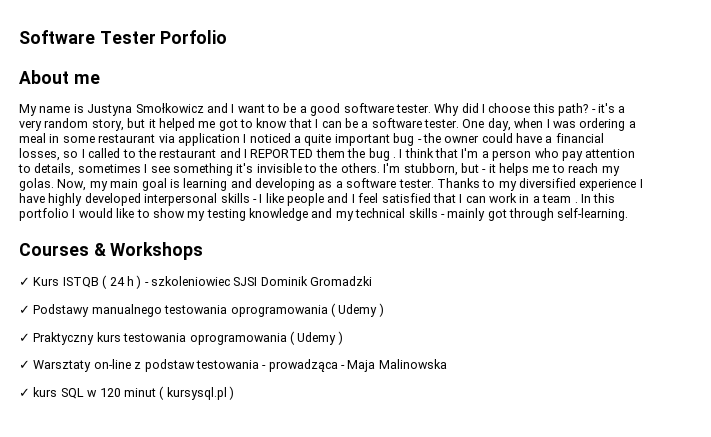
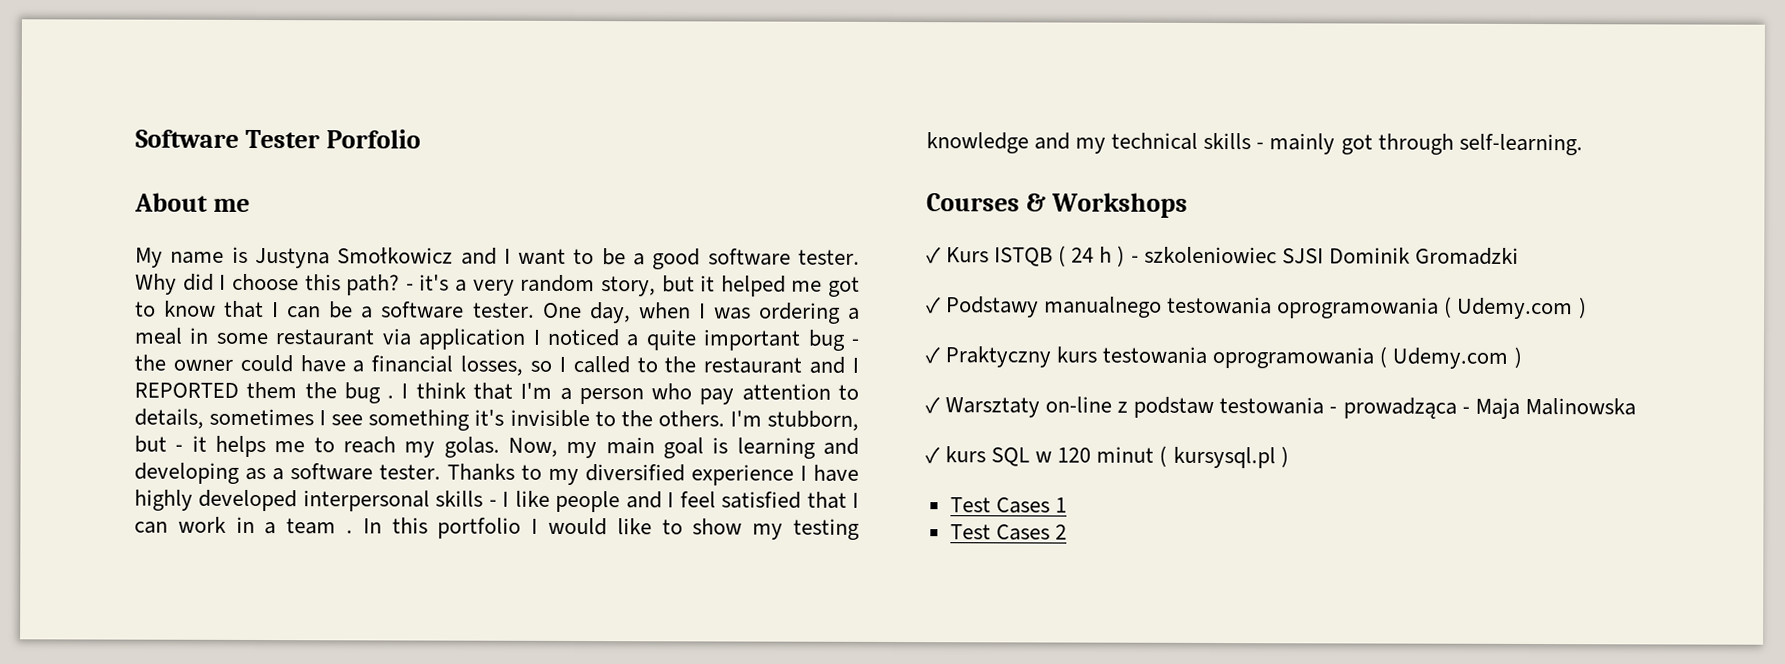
- ✓ Podstawy manualnego testowania oprogramowania ( Udemy )
+ ✓ Podstawy manualnego testowania oprogramowania ( Udemy.com )
- ✓ Praktyczny kurs testowania oprogramowania ( Udemy )
+ ✓ Praktyczny kurs testowania oprogramowania ( Udemy.com )
+ Test Cases 1
+ Test Cases 2

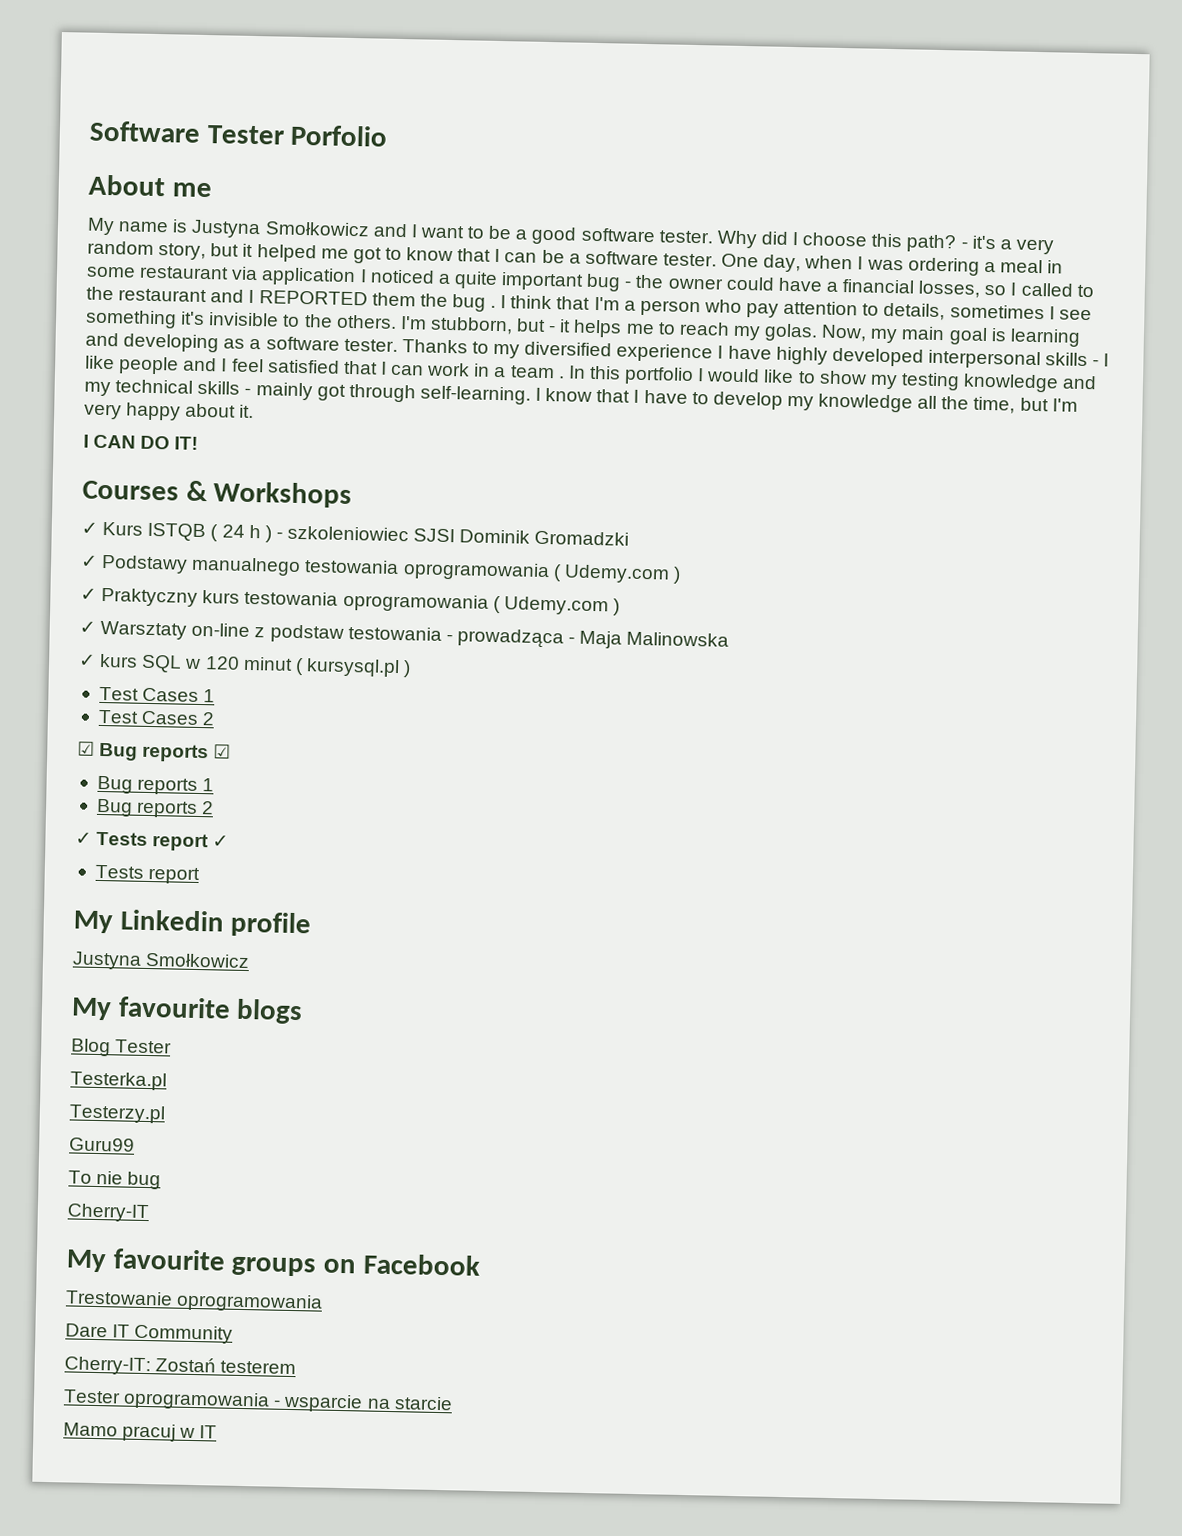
+ I know that I have to develop my knowledge all the time, but I'm very happy about it.
+ I CAN DO IT!
+ ☑ Bug reports ☑
+ Bug reports 1
+ Bug reports 2
+ ✓ Tests report ✓
+ Tests report
+ My Linkedin profile
+ Justyna Smołkowicz
+ My favourite blogs
+ Blog Tester
+ Testerka.pl
+ Testerzy.pl
+ Guru99
+ To nie bug
+ Cherry-IT
+ My favourite groups on Facebook
+ Trestowanie oprogramowania
+ Dare IT Community
+ Cherry-IT: Zostań testerem
+ Tester oprogramowania - wsparcie na starcie
+ Mamo pracuj w IT

